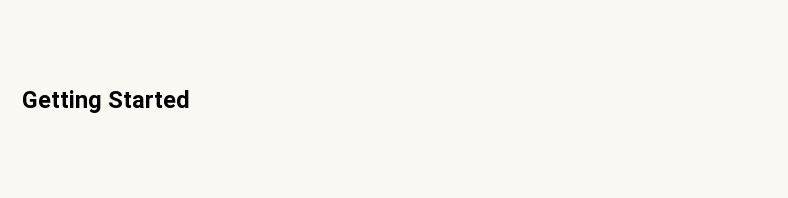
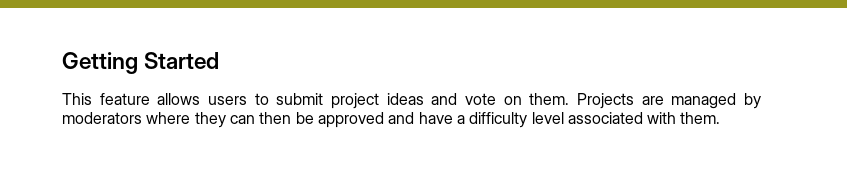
+ This feature allows users to submit project ideas and vote on them. Projects are managed by moderators where they can then be approved and have a difficulty level associated with them.

